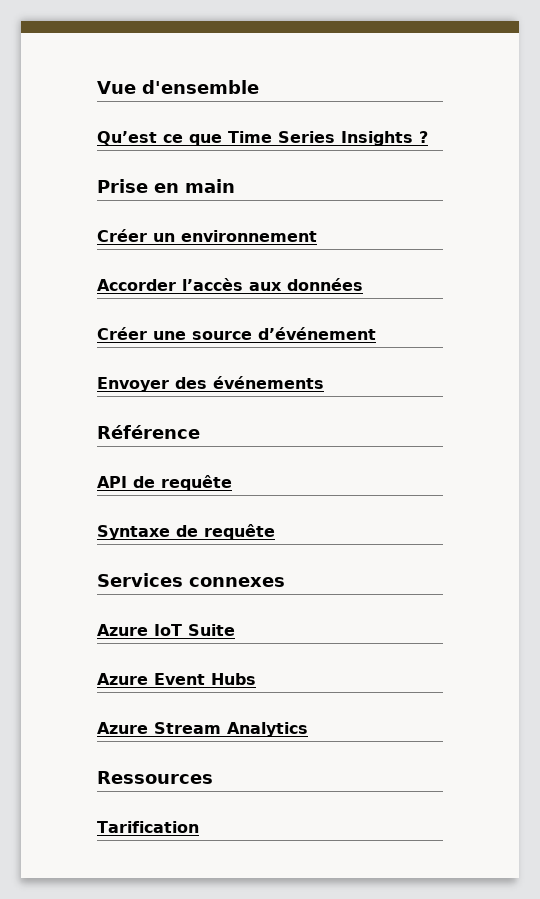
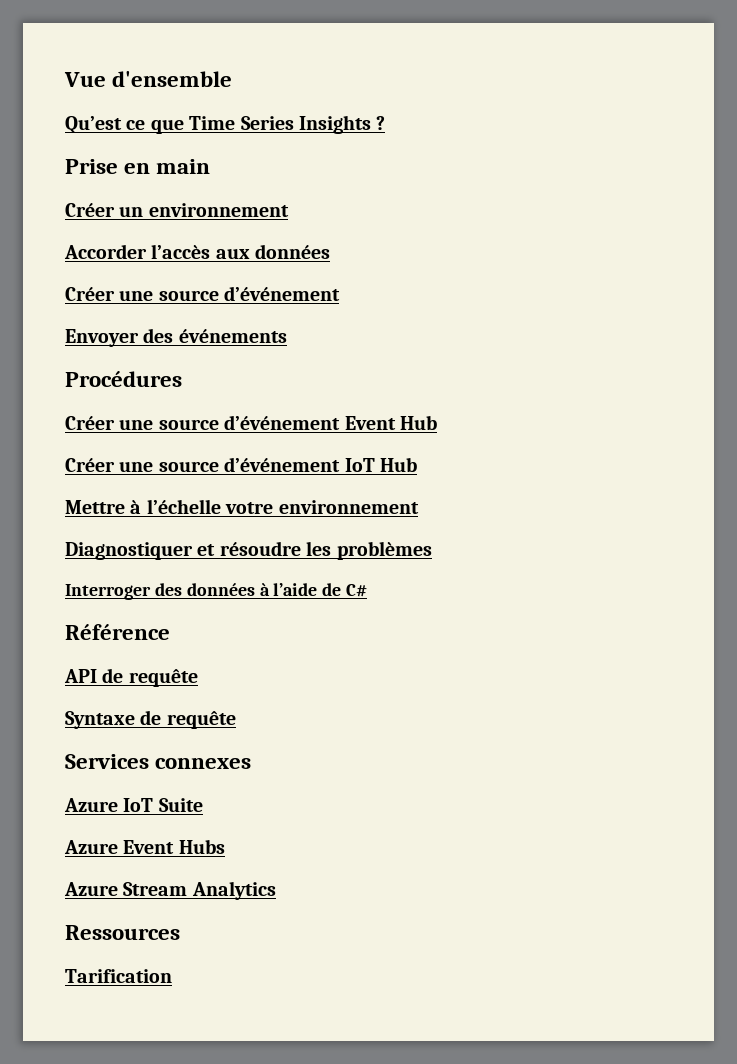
+ Procédures
+ Créer une source d’événement Event Hub
+ Créer une source d’événement IoT Hub
+ Mettre à l’échelle votre environnement
+ Diagnostiquer et résoudre les problèmes
+ Interroger des données à l’aide de C#

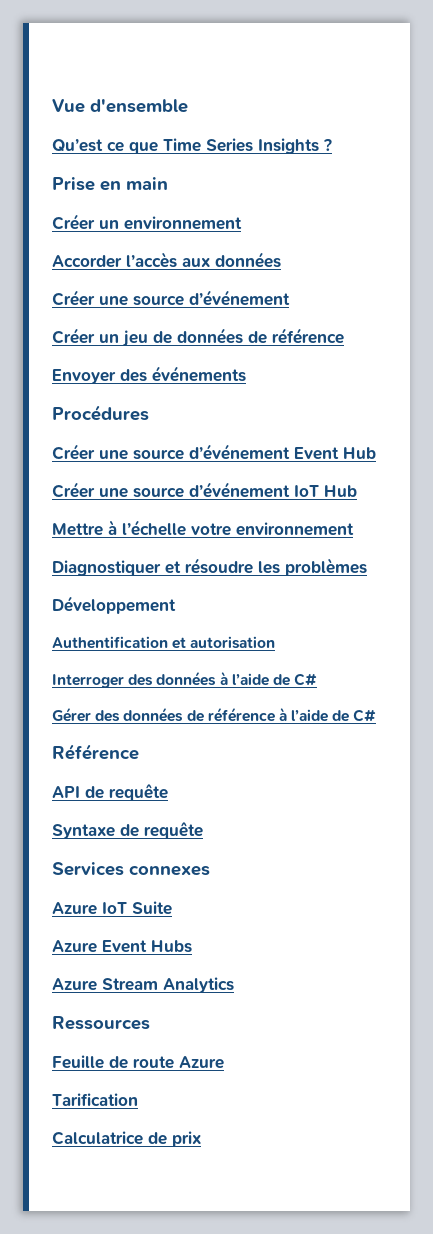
+ Créer un jeu de données de référence
+ Développement
+ Authentification et autorisation
+ Gérer des données de référence à l’aide de C#
+ Feuille de route Azure
  Tarification
+ Calculatrice de prix

